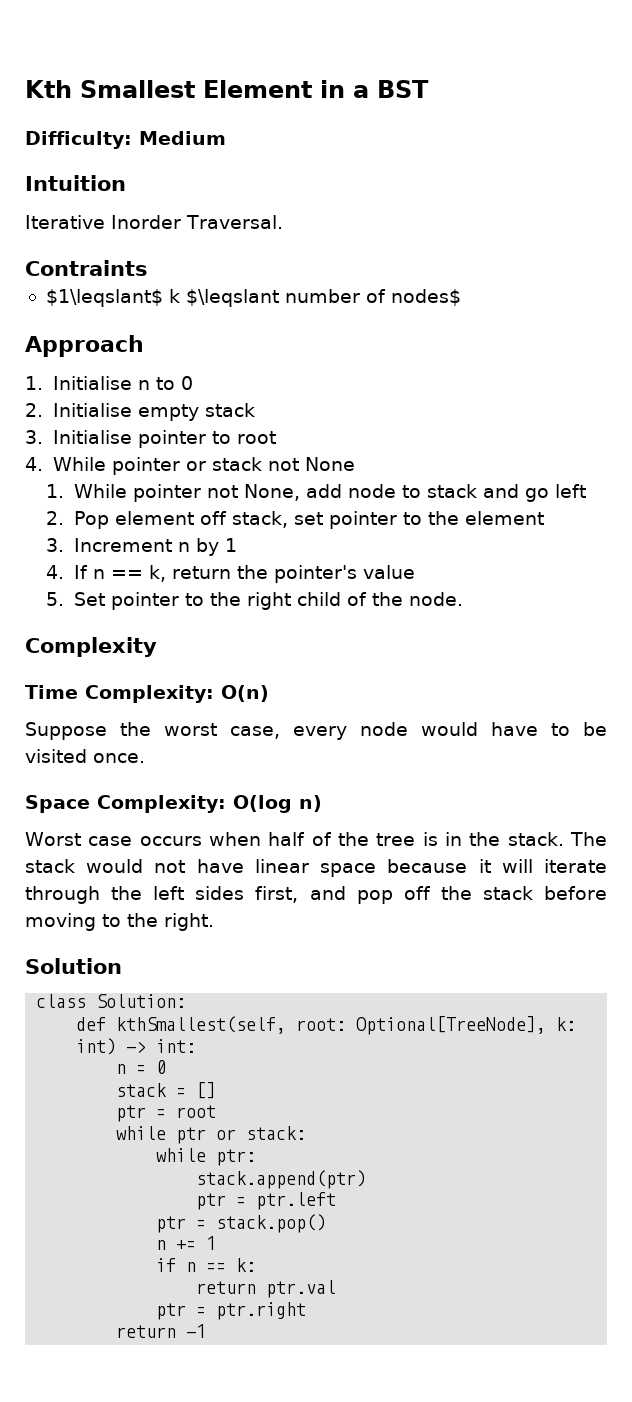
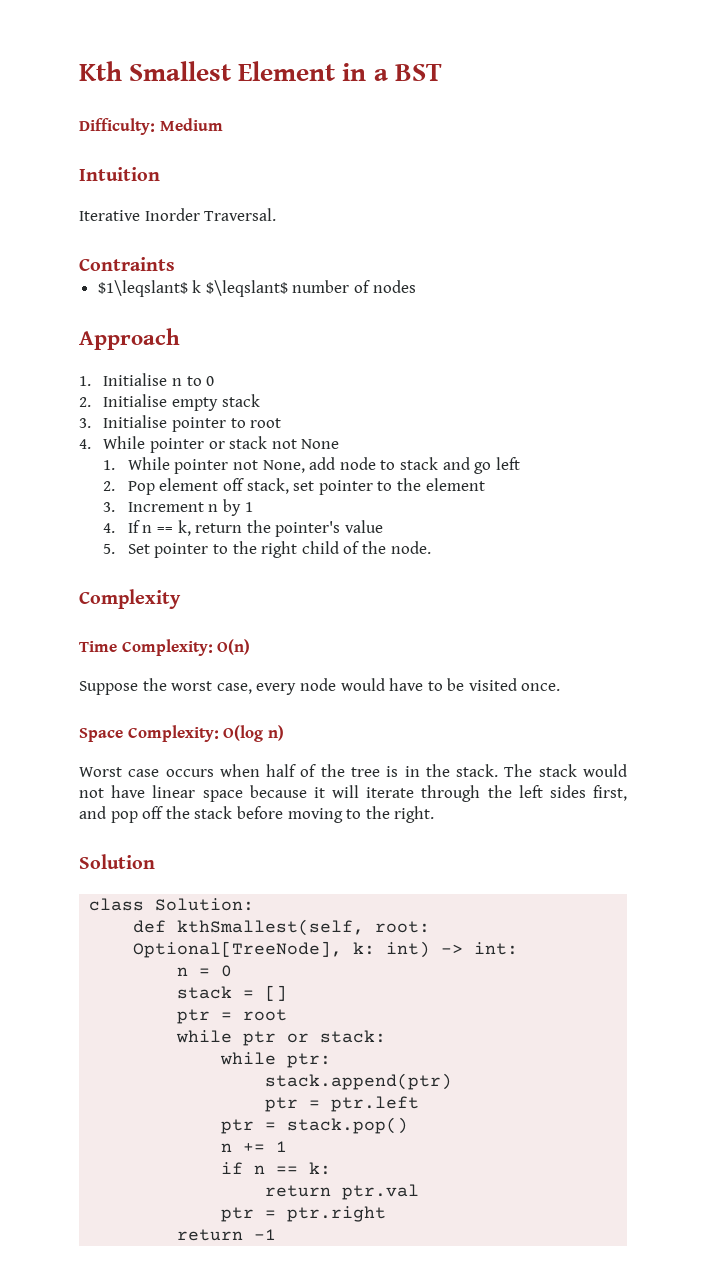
- $1\leqslant$ k $\leqslant number of nodes$
+ $1\leqslant$ k $\leqslant$ number of nodes

